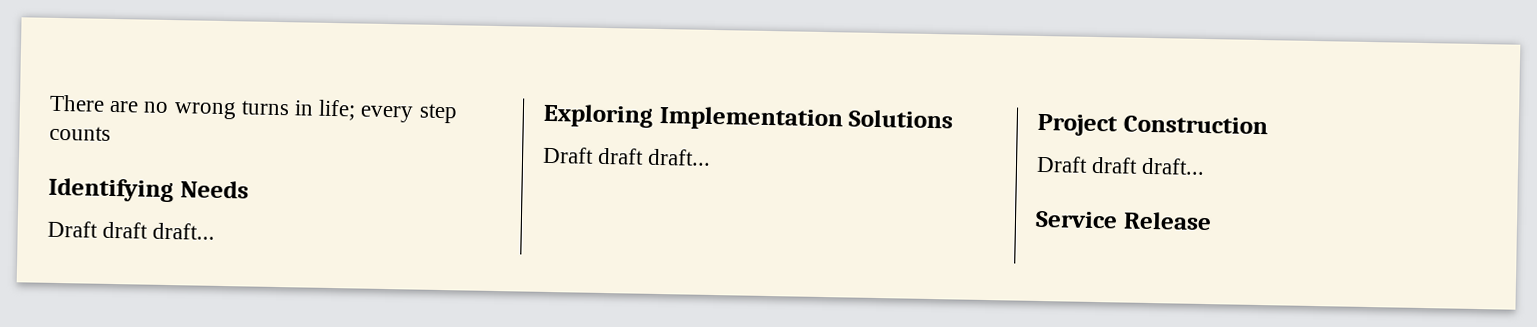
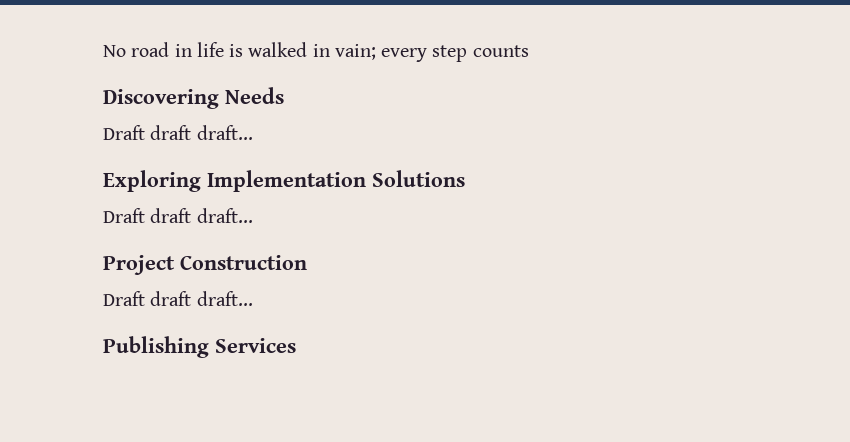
- There are no wrong turns in life; every step counts
+ No road in life is walked in vain; every step counts
- Identifying Needs
+ Discovering Needs
- Service Release
+ Publishing Services

